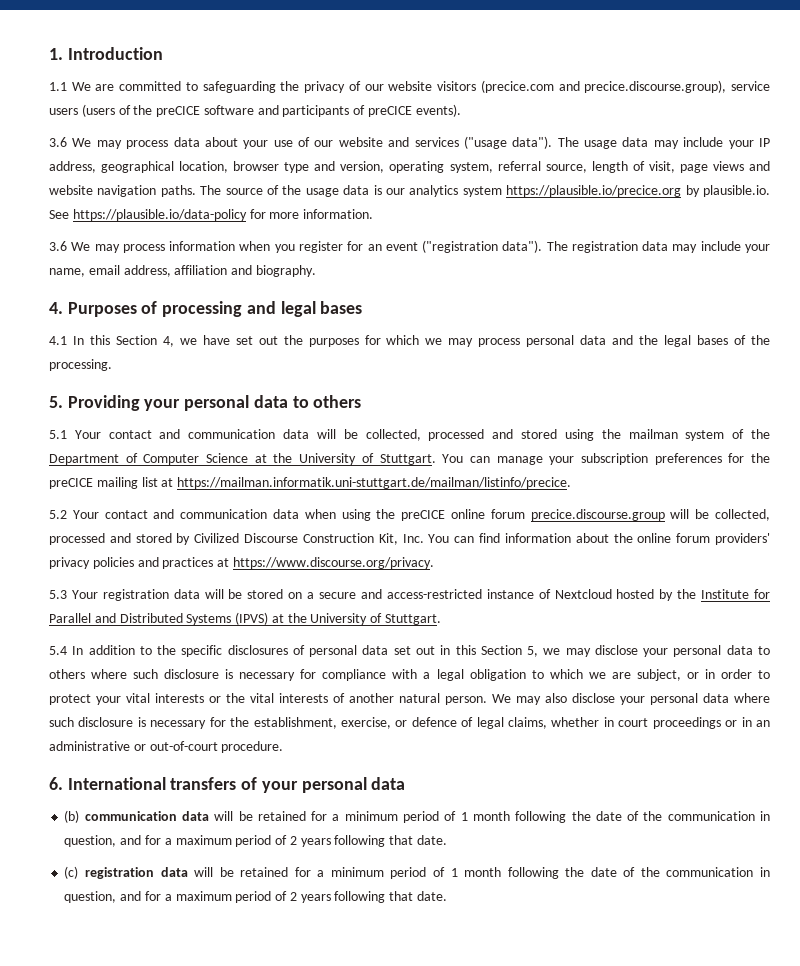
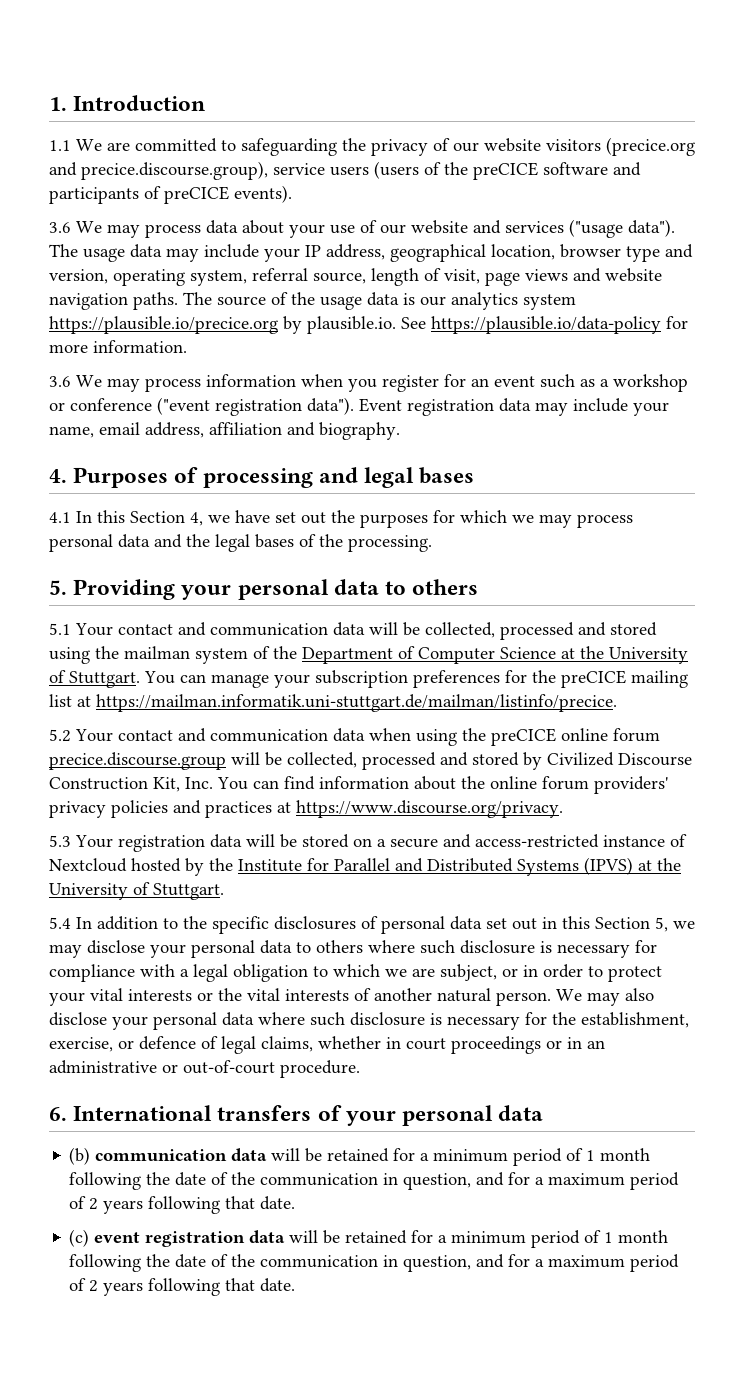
- 1.1 We are committed to safeguarding the privacy of our website visitors (precice.com and precice.discourse.group), service users (users of the preCICE software and participants of preCICE events).
+ 1.1 We are committed to safeguarding the privacy of our website visitors (precice.org and precice.discourse.group), service users (users of the preCICE software and participants of preCICE events).
- 3.6 We may process information when you register for an event ("registration data"). The registration data may include your name, email address, affiliation and biography.
+ 3.6 We may process information when you register for an event such as a workshop or conference ("event registration data"). Event registration data may include your name, email address, affiliation and biography.
- (c) registration data will be retained for a minimum period of 1 month following the date of the communication in question, and for a maximum period of 2 years following that date.
+ (c) event registration data will be retained for a minimum period of 1 month following the date of the communication in question, and for a maximum period of 2 years following that date.

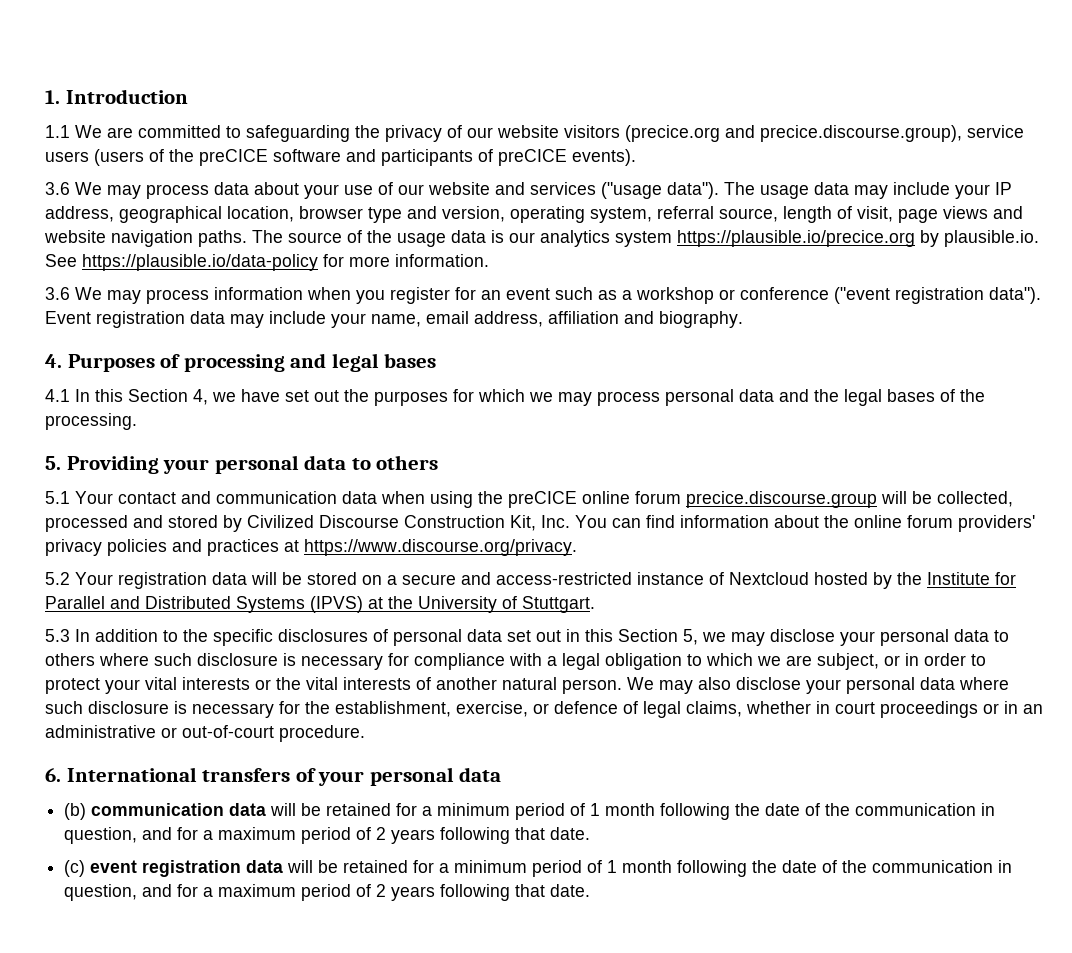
- 5.1 Your contact and communication data will be collected, processed and stored using the mailman system of the Department of Computer Science at the University of Stuttgart. You can manage your subscription preferences for the preCICE mailing list at https://mailman.informatik.uni-stuttgart.de/mailman/listinfo/precice.
- 5.2 Your contact and communication data when using the preCICE online forum precice.discourse.group will be collected, processed and stored by Civilized Discourse Construction Kit, Inc. You can find information about the online forum providers' privacy policies and practices at https://www.discourse.org/privacy.
+ 5.1 Your contact and communication data when using the preCICE online forum precice.discourse.group will be collected, processed and stored by Civilized Discourse Construction Kit, Inc. You can find information about the online forum providers' privacy policies and practices at https://www.discourse.org/privacy.
- 5.3 Your registration data will be stored on a secure and access-restricted instance of Nextcloud hosted by the Institute for Parallel and Distributed Systems (IPVS) at the University of Stuttgart.
+ 5.2 Your registration data will be stored on a secure and access-restricted instance of Nextcloud hosted by the Institute for Parallel and Distributed Systems (IPVS) at the University of Stuttgart.
- 5.4 In addition to the specific disclosures of personal data set out in this Section 5, we may disclose your personal data to others where such disclosure is necessary for compliance with a legal obligation to which we are subject, or in order to protect your vital interests or the vital interests of another natural person.
+ 5.3 In addition to the specific disclosures of personal data set out in this Section 5, we may disclose your personal data to others where such disclosure is necessary for compliance with a legal obligation to which we are subject, or in order to protect your vital interests or the vital interests of another natural person.

